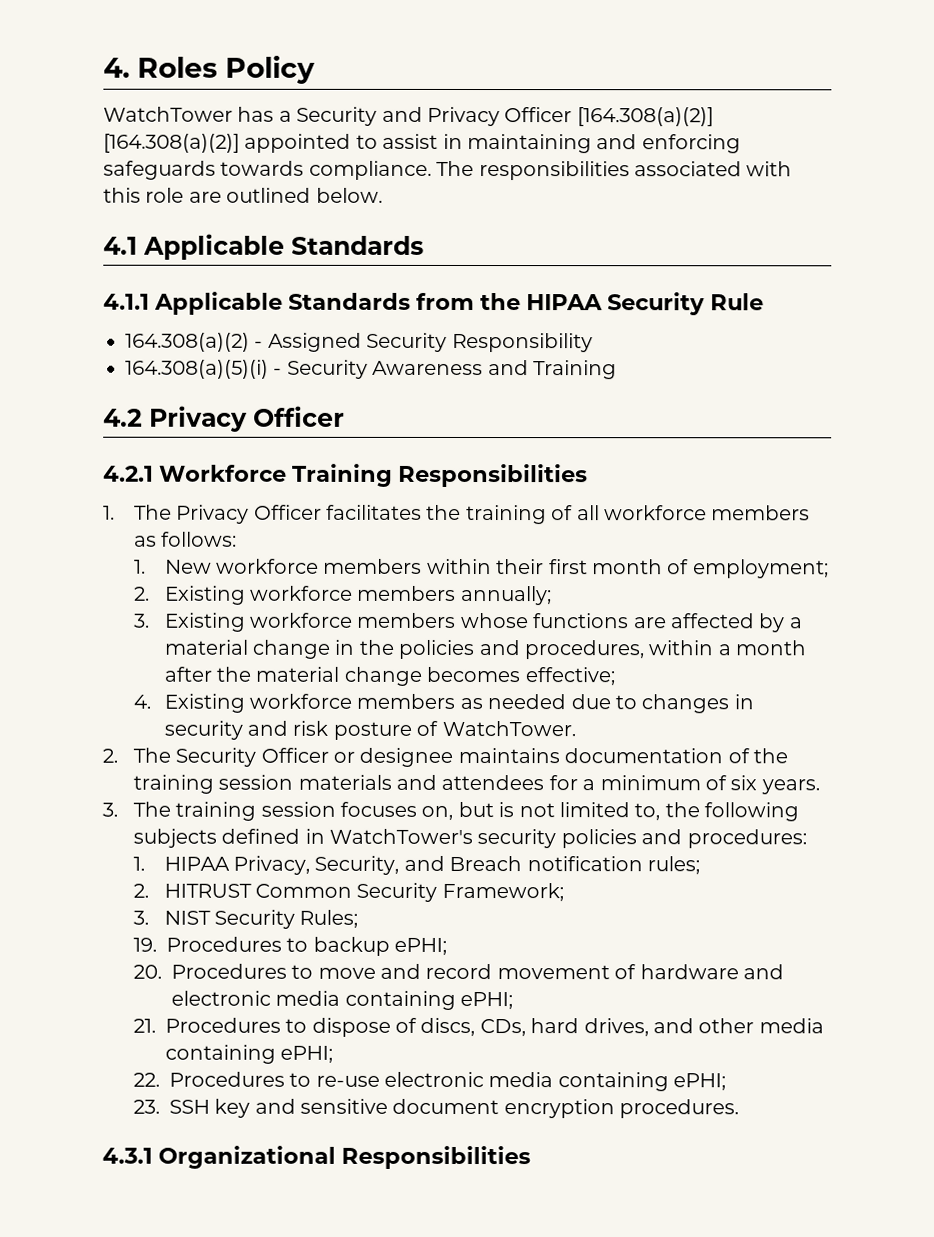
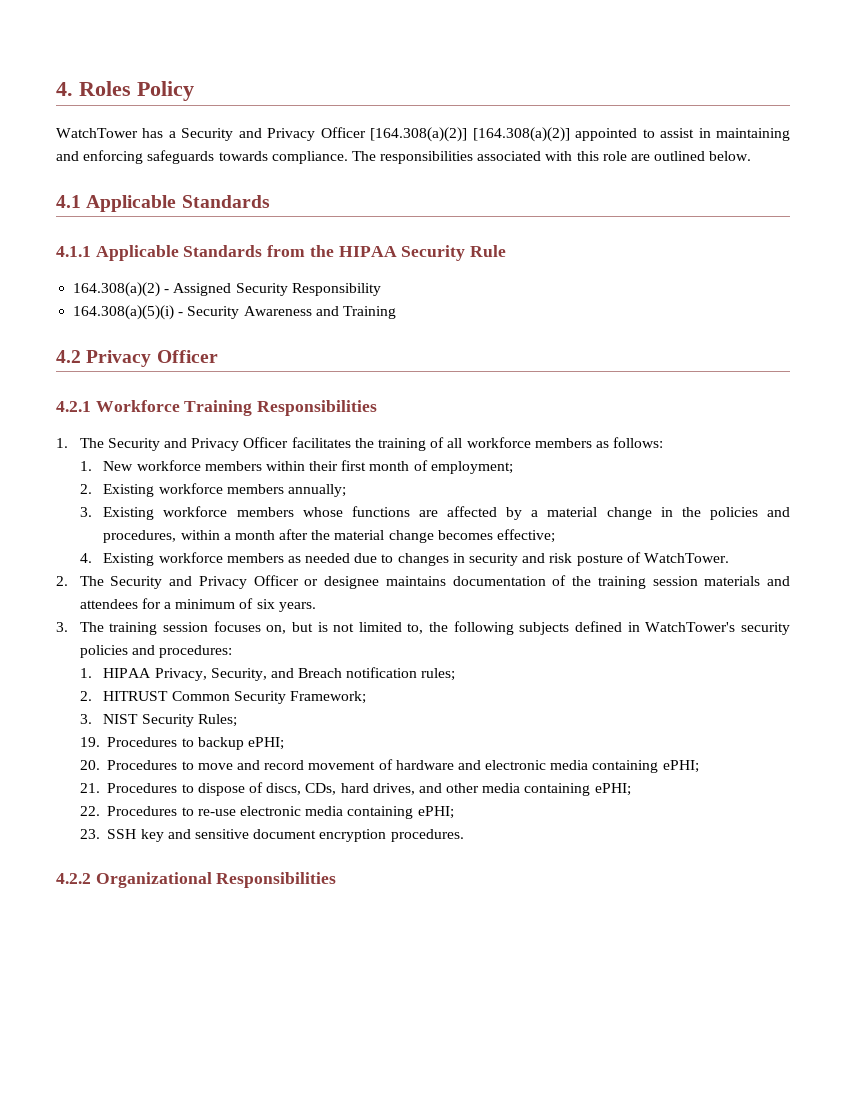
- 1. The Privacy Officer facilitates the training of all workforce members as follows:
+ 1. The Security and Privacy Officer facilitates the training of all workforce members as follows:
- 2. The Security Officer or designee maintains documentation of the training session materials and attendees for a minimum of six years.
+ 2. The Security and Privacy Officer or designee maintains documentation of the training session materials and attendees for a minimum of six years.
- 4.3.1 Organizational Responsibilities
+ 4.2.2 Organizational Responsibilities

